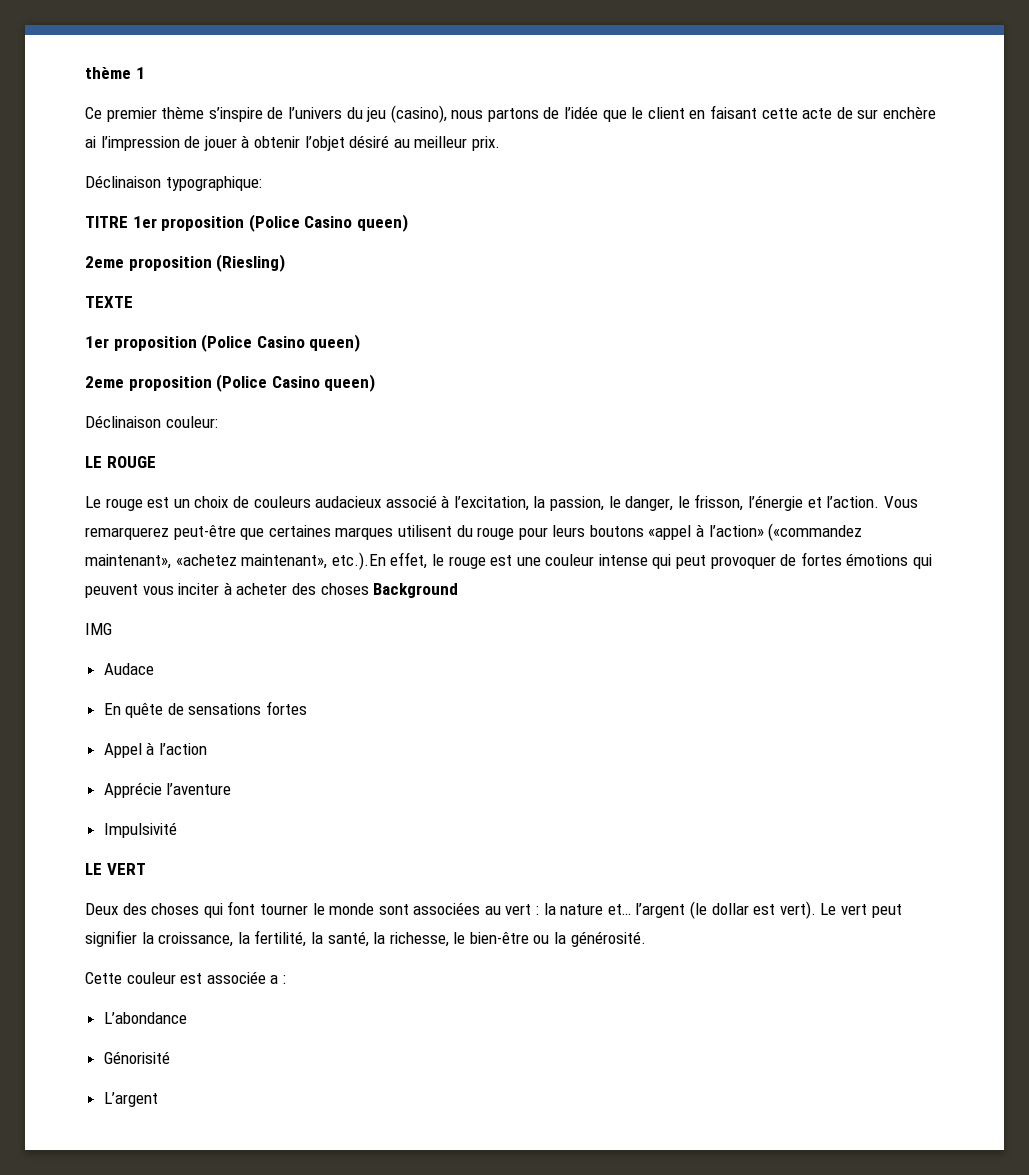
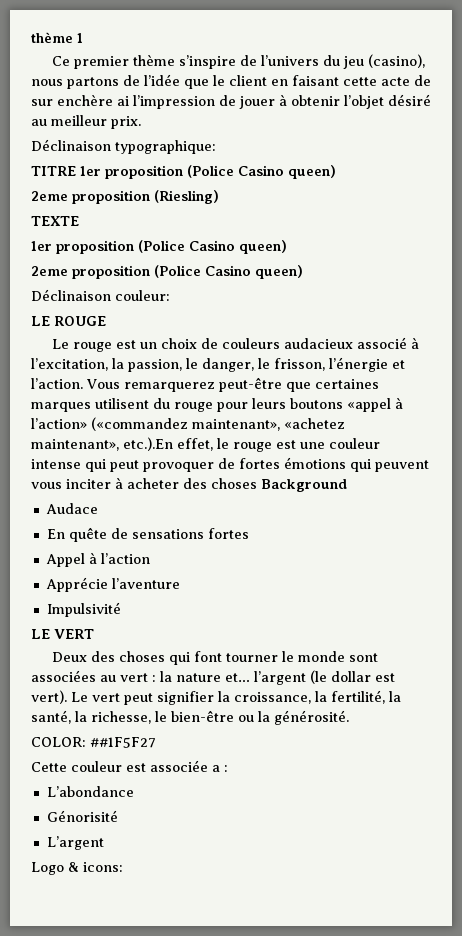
- IMG
+ COLOR: ##1F5F27
+ Logo & icons:

